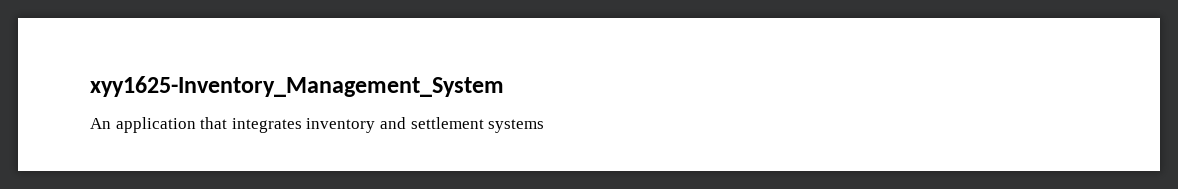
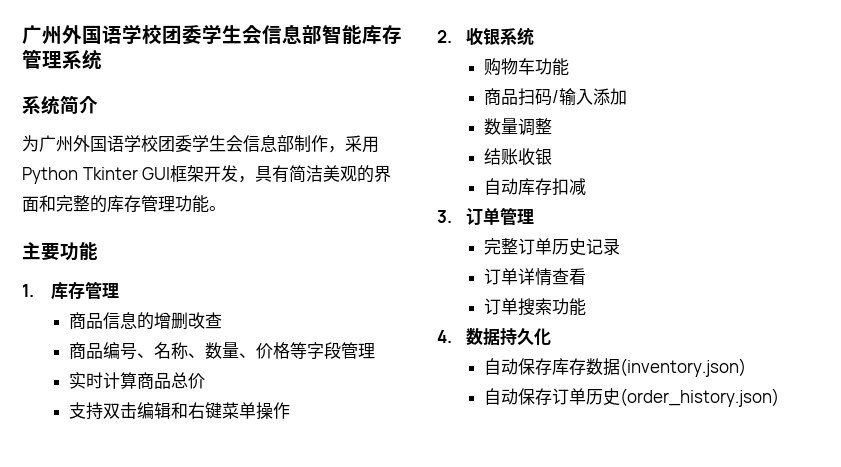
- xyy1625-Inventory_Management_System
- An application that integrates inventory and settlement systems
+ 广州外国语学校团委学生会信息部智能库存管理系统
+ 系统简介
+ 为广州外国语学校团委学生会信息部制作，采用Python Tkinter GUI框架开发，具有简洁美观的界面和完整的库存管理功能。
+ 主要功能
+ 1.库存管理
+ 商品信息的增删改查
+ 商品编号、名称、数量、价格等字段管理
+ 实时计算商品总价
+ 支持双击编辑和右键菜单操作
+ 2.收银系统
+ 购物车功能
+ 商品扫码/输入添加
+ 数量调整
+ 结账收银
+ 自动库存扣减
+ 3.订单管理
+ 完整订单历史记录
+ 订单详情查看
+ 订单搜索功能
+ 4.数据持久化
+ 自动保存库存数据(inventory.json)
+ 自动保存订单历史(order_history.json)

